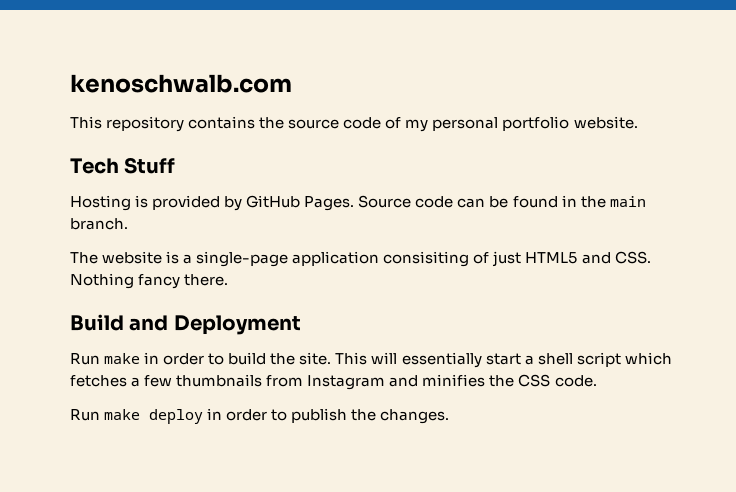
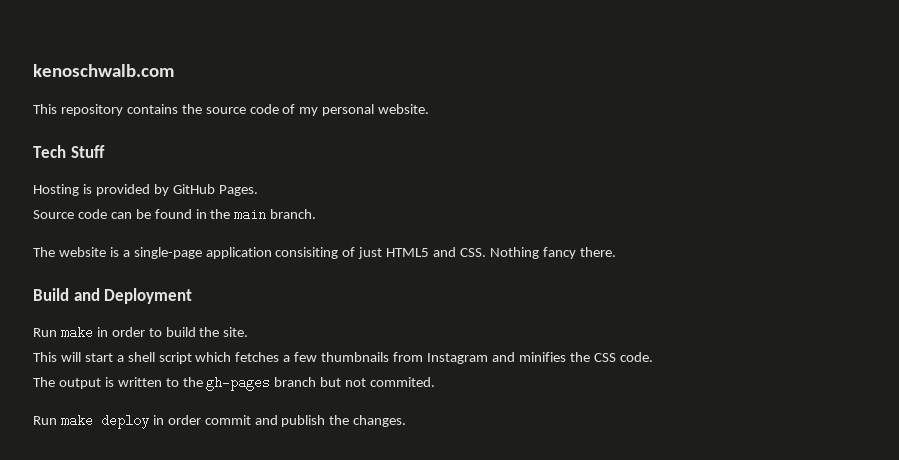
- This repository contains the source code of my personal portfolio website.
+ This repository contains the source code of my personal website.
- Hosting is provided by GitHub Pages. Source code can be found in the main branch.
+ Hosting is provided by GitHub Pages.
+ Source code can be found in the main branch.
- Run make in order to build the site. This will essentially start a shell script which fetches a few thumbnails from Instagram and minifies the CSS code.
+ Run make in order to build the site.
+ This will start a shell script which fetches a few thumbnails from Instagram and minifies the CSS code.
+ The output is written to the gh-pages branch but not commited.
- Run make deploy in order to publish the changes.
+ Run make deploy in order commit and publish the changes.

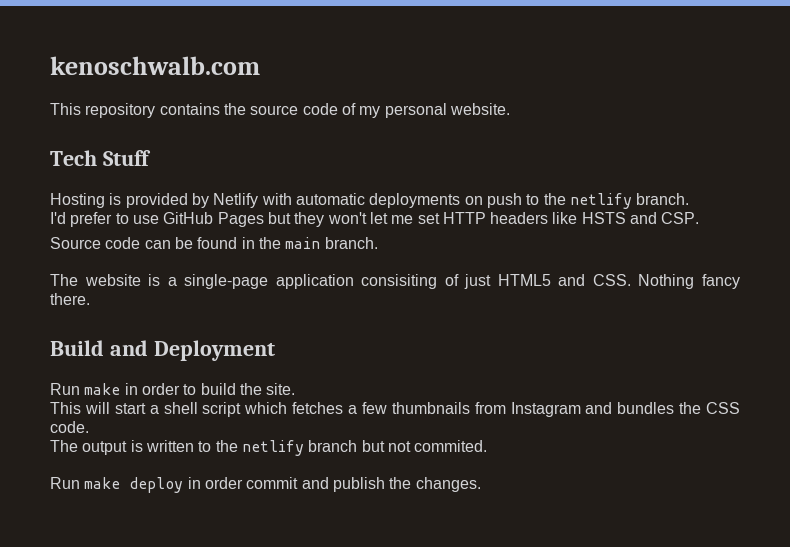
- Hosting is provided by GitHub Pages.
+ Hosting is provided by Netlify with automatic deployments on push to the netlify branch.
+ I'd prefer to use GitHub Pages but they won't let me set HTTP headers like HSTS and CSP.
- This will start a shell script which fetches a few thumbnails from Instagram and minifies the CSS code.
+ This will start a shell script which fetches a few thumbnails from Instagram and bundles the CSS code.
- The output is written to the gh-pages branch but not commited.
+ The output is written to the netlify branch but not commited.

